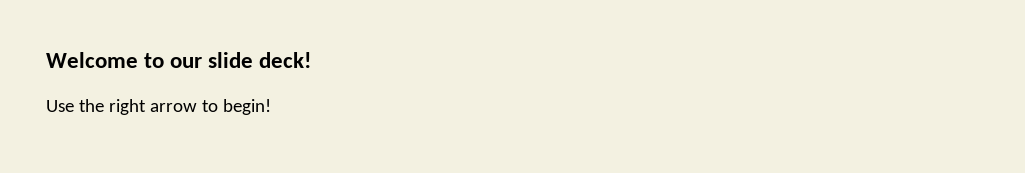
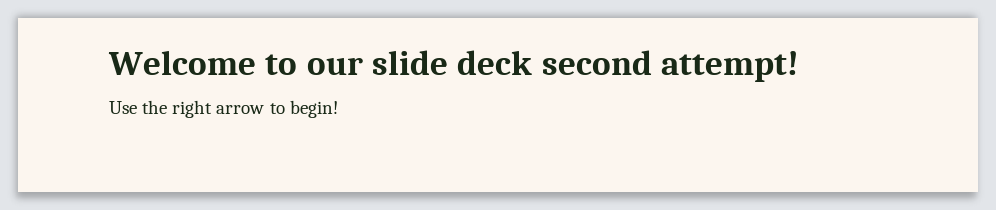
- Welcome to our slide deck!
+ Welcome to our slide deck second attempt!

